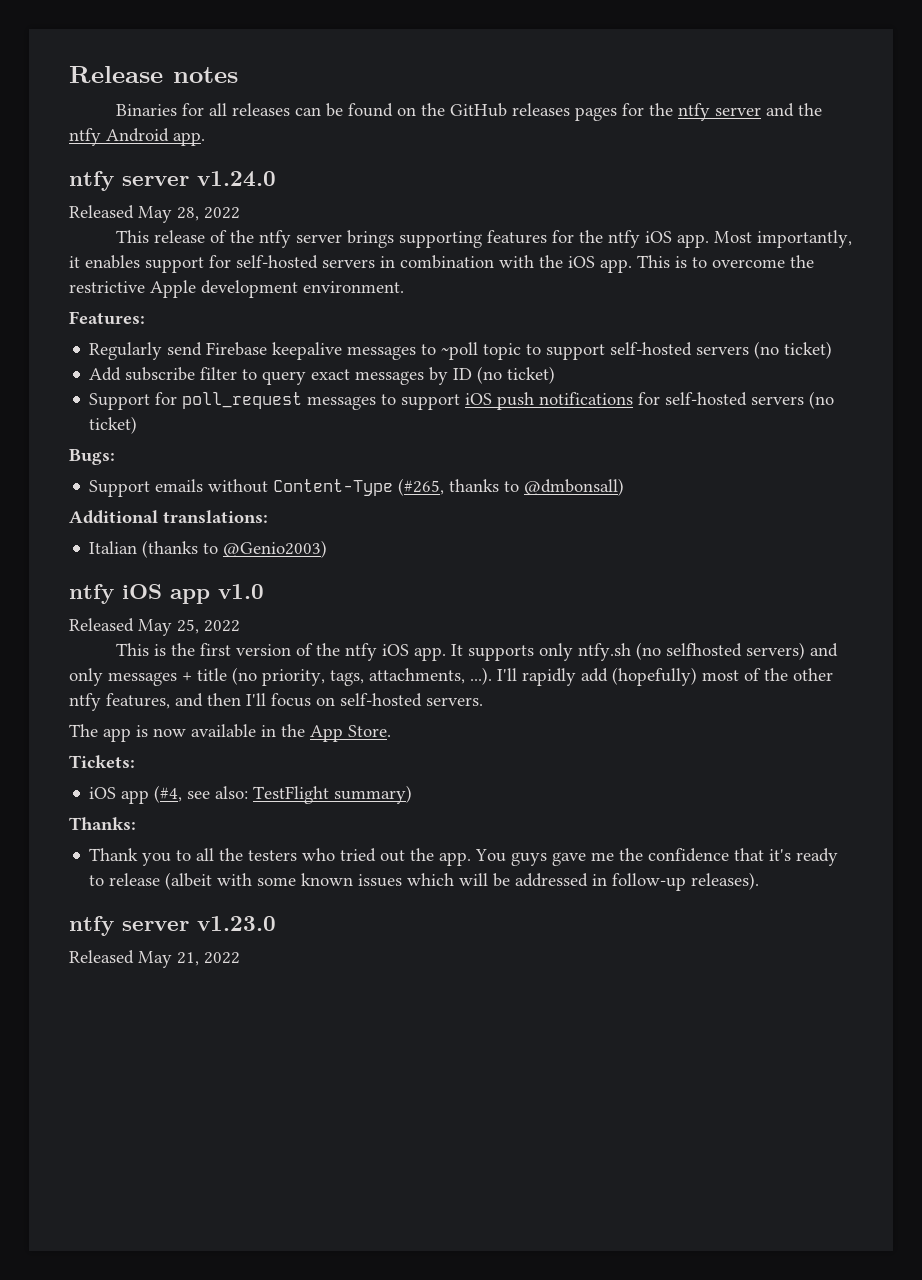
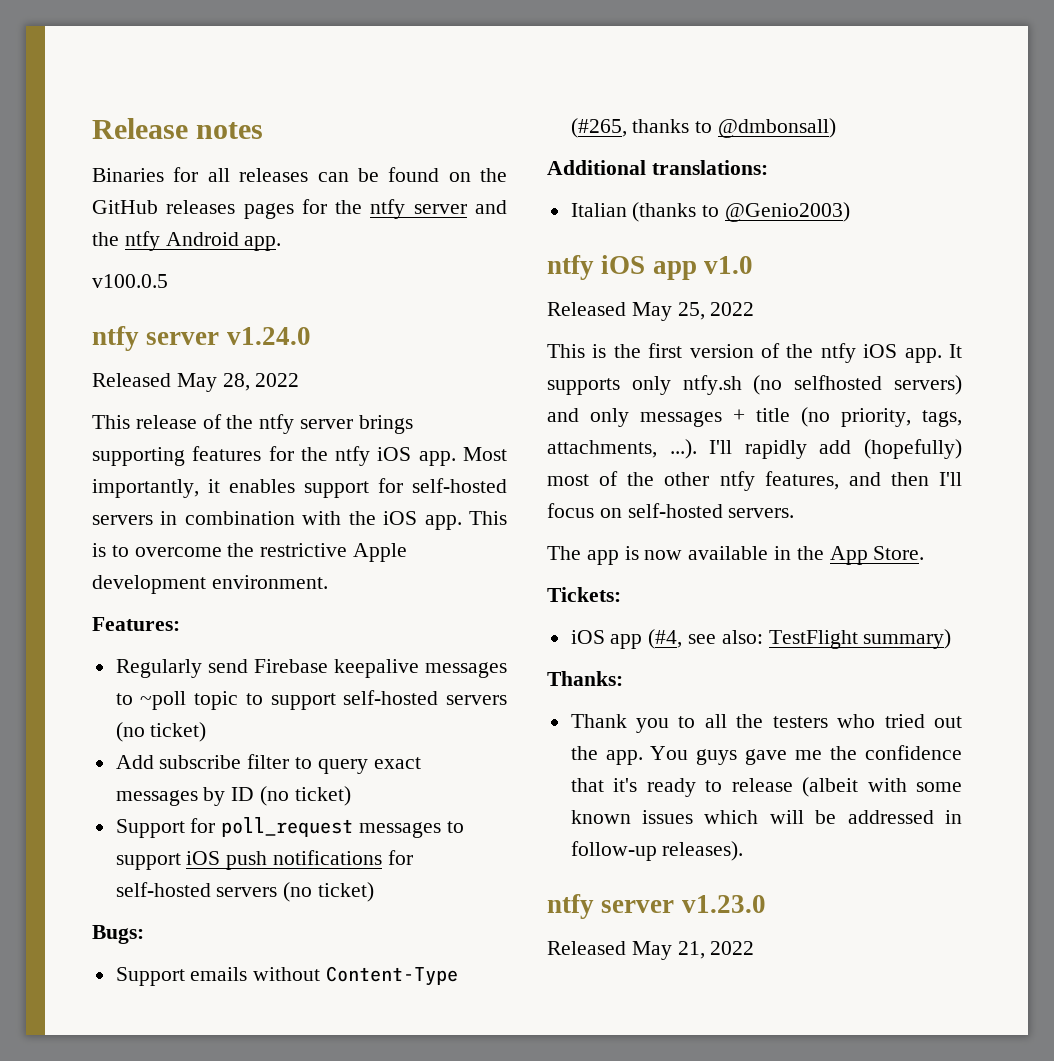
+ v100.0.5

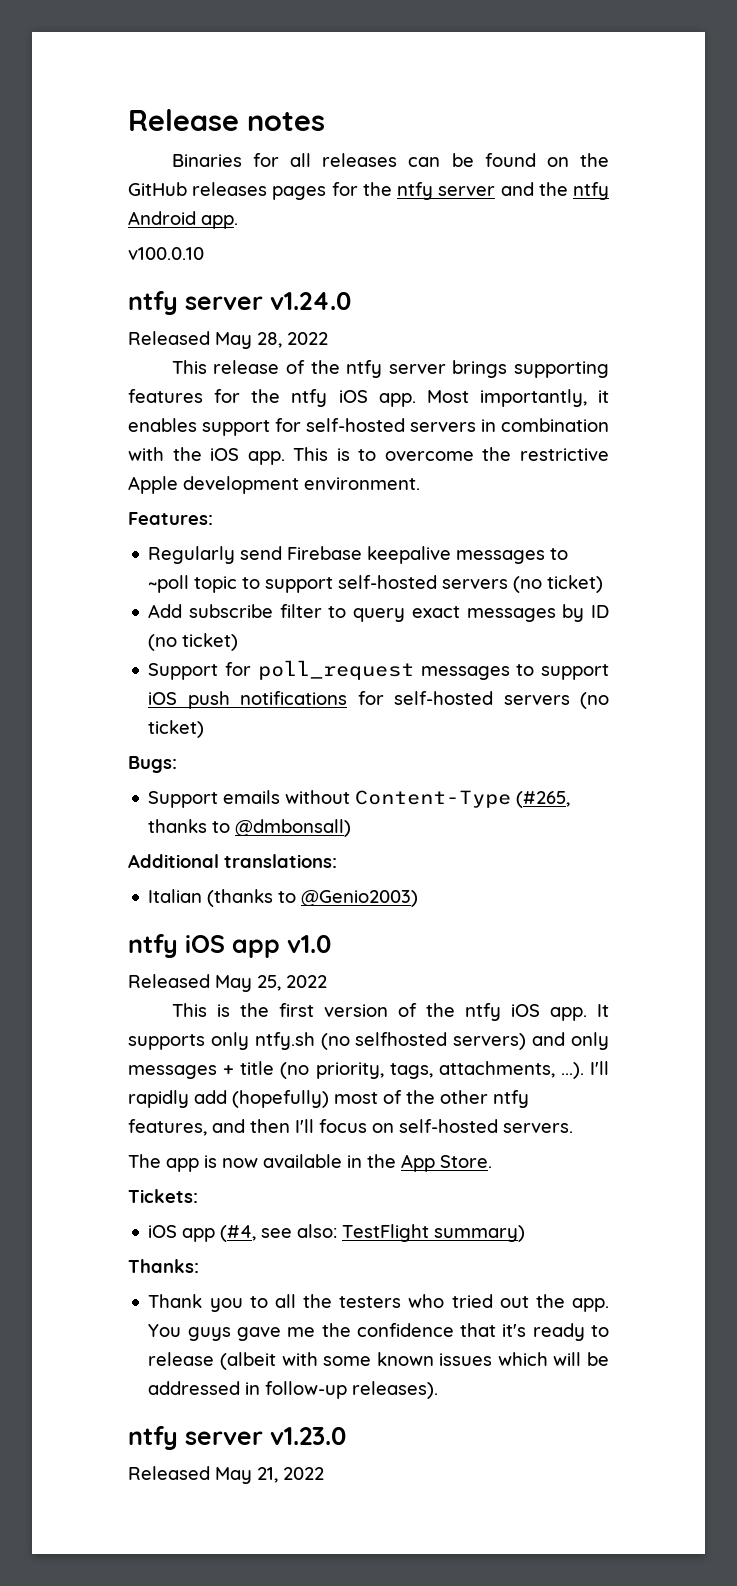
- v100.0.5
+ v100.0.10

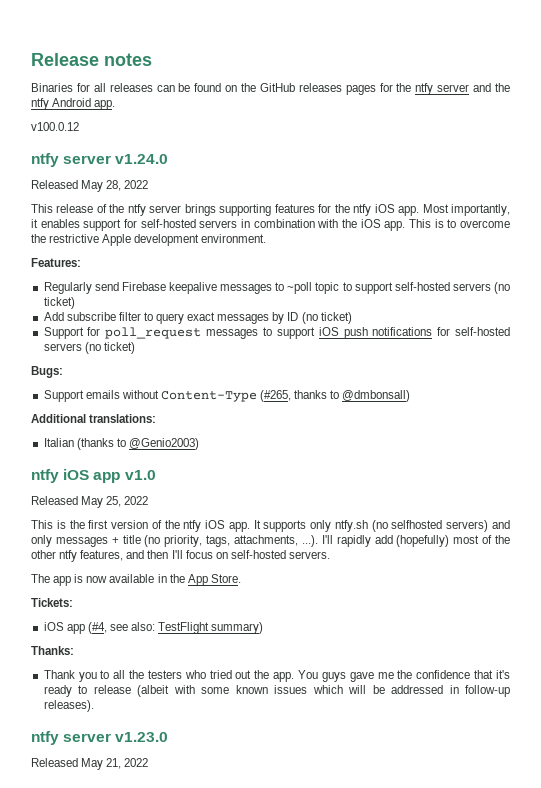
- v100.0.10
+ v100.0.12

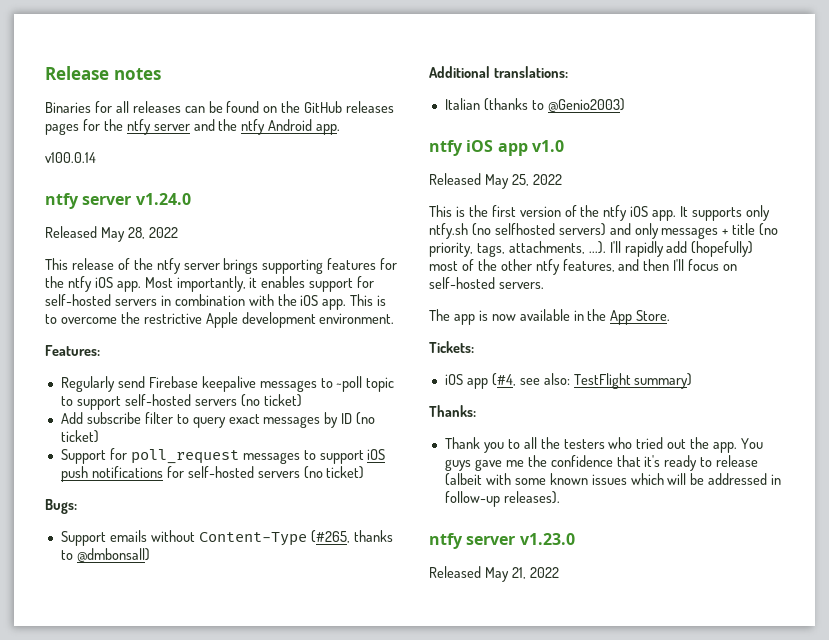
- v100.0.12
+ v100.0.14

